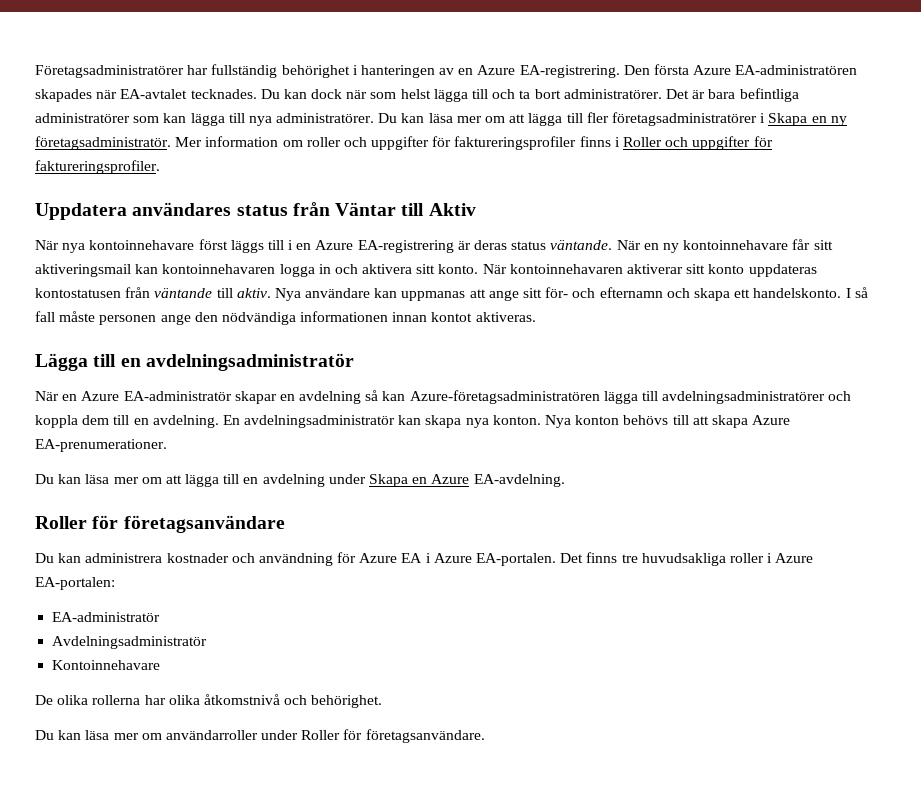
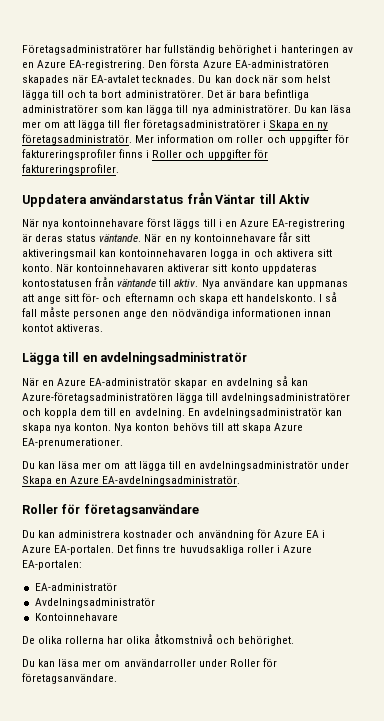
- Uppdatera användares status från Väntar till Aktiv
+ Uppdatera användarstatus från Väntar till Aktiv
- Du kan läsa mer om att lägga till en avdelning under Skapa en Azure EA-avdelning.
+ Du kan läsa mer om att lägga till en avdelningsadministratör under Skapa en Azure EA-avdelningsadministratör.

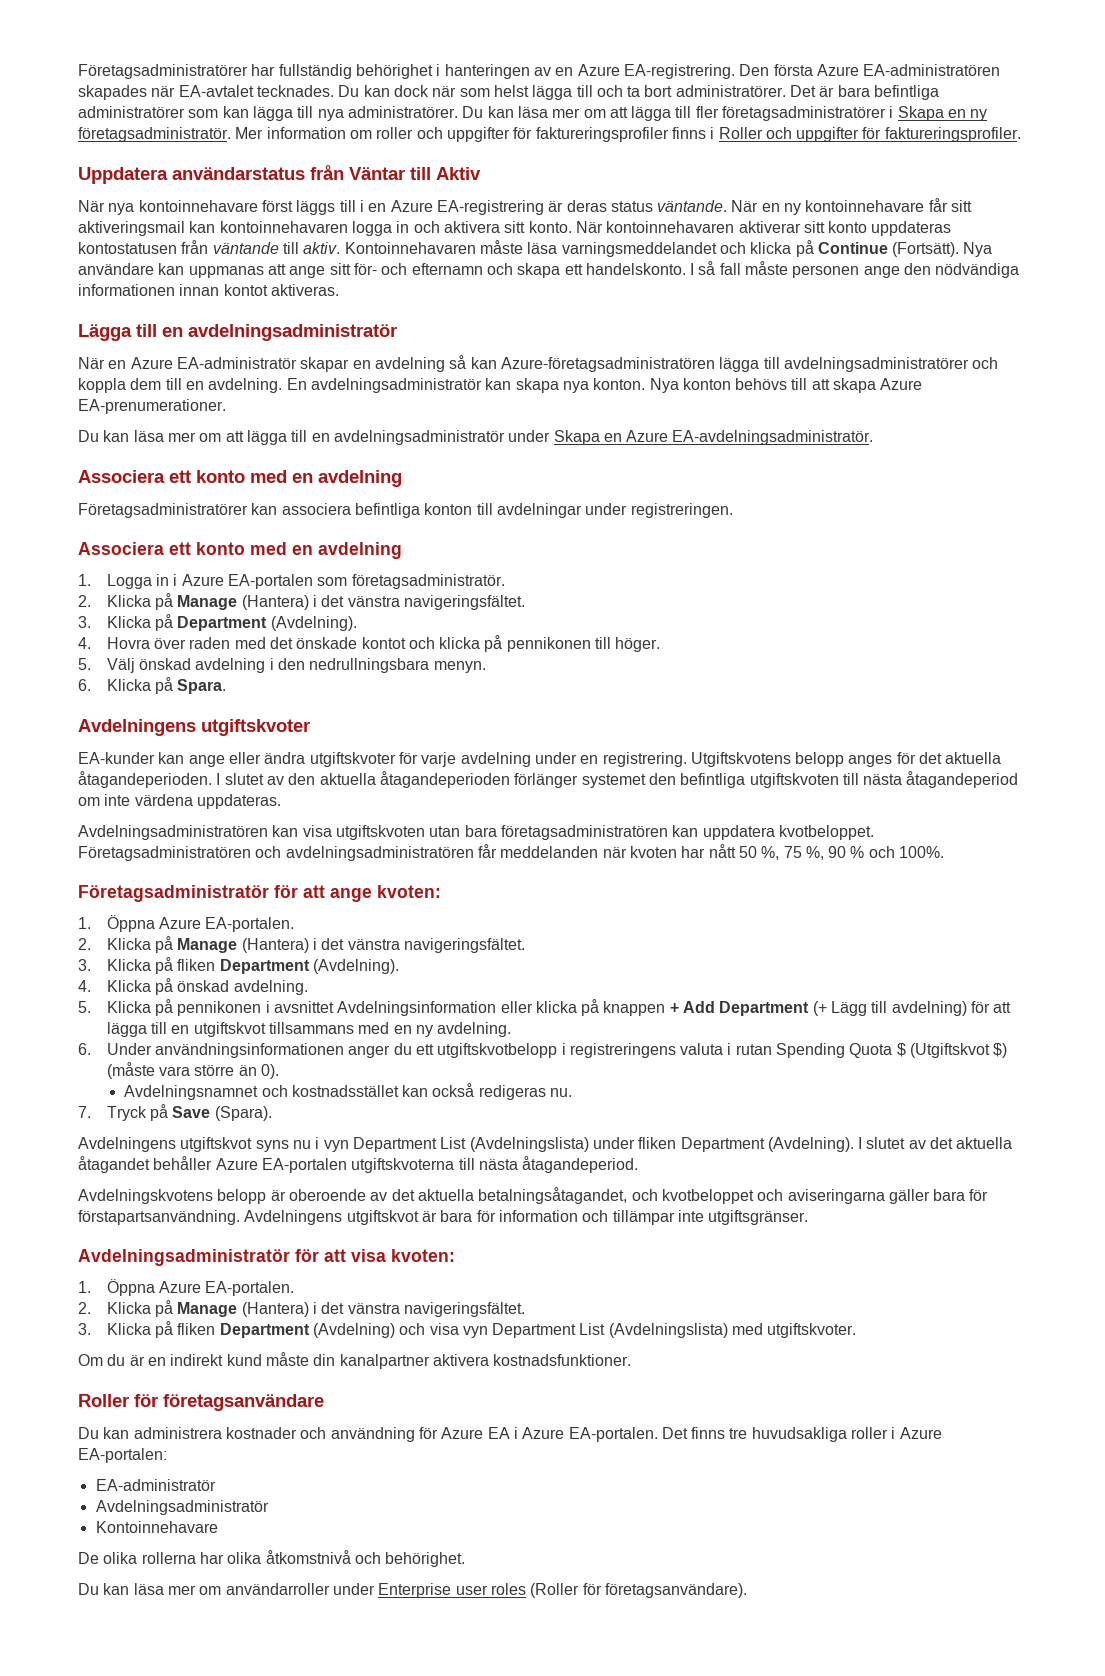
+ Kontoinnehavaren måste läsa varningsmeddelandet och klicka på Continue (Fortsätt).
  Du kan läsa mer om att lägga till en avdelningsadministratör under Skapa en Azure EA-avdelningsadministratör.
+ Associera ett konto med en avdelning
+ Företagsadministratörer kan associera befintliga konton till avdelningar under registreringen.
+ Associera ett konto med en avdelning
+ 1. Logga in i Azure EA-portalen som företagsadministratör.
+ 2. Klicka på Manage (Hantera) i det vänstra navigeringsfältet.
+ 3. Klicka på Department (Avdelning).
+ 4. Hovra över raden med det önskade kontot och klicka på pennikonen till höger.
+ 5. Välj önskad avdelning i den nedrullningsbara menyn.
+ 6. Klicka på Spara.
+ Avdelningens utgiftskvoter
+ EA-kunder kan ange eller ändra utgiftskvoter för varje avdelning under en registrering. Utgiftskvotens belopp anges för det aktuella åtagandeperioden. I slutet av den aktuella åtagandeperioden förlänger systemet den befintliga utgiftskvoten till nästa åtagandeperiod om inte värdena uppdateras.
+ Avdelningsadministratören kan visa utgiftskvoten utan bara företagsadministratören kan uppdatera kvotbeloppet. Företagsadministratören och avdelningsadministratören får meddelanden när kvoten har nått 50 %, 75 %, 90 % och 100%.
+ Företagsadministratör för att ange kvoten:
+ 1. Öppna Azure EA-portalen.
+ 2. Klicka på Manage (Hantera) i det vänstra navigeringsfältet.
+ 3. Klicka på fliken Department (Avdelning).
+ 4. Klicka på önskad avdelning.
+ 5. Klicka på pennikonen i avsnittet Avdelningsinformation eller klicka på knappen + Add Department (+ Lägg till avdelning) för att lägga till en utgiftskvot tillsammans med en ny avdelning.
+ 6. Under användningsinformationen anger du ett utgiftskvotbelopp i registreringens valuta i rutan Spending Quota $ (Utgiftskvot $) (måste vara större än 0).
+ Avdelningsnamnet och kostnadsstället kan också redigeras nu.
+ 7. Tryck på Save (Spara).
+ Avdelningens utgiftskvot syns nu i vyn Department List (Avdelningslista) under fliken Department (Avdelning). I slutet av det aktuella åtagandet behåller Azure EA-portalen utgiftskvoterna till nästa åtagandeperiod.
+ Avdelningskvotens belopp är oberoende av det aktuella betalningsåtagandet, och kvotbeloppet och aviseringarna gäller bara för förstapartsanvändning. Avdelningens utgiftskvot är bara för information och tillämpar inte utgiftsgränser.
+ Avdelningsadministratör för att visa kvoten:
+ 1. Öppna Azure EA-portalen.
+ 2. Klicka på Manage (Hantera) i det vänstra navigeringsfältet.
+ 3. Klicka på fliken Department (Avdelning) och visa vyn Department List (Avdelningslista) med utgiftskvoter.
+ Om du är en indirekt kund måste din kanalpartner aktivera kostnadsfunktioner.
- Du kan läsa mer om användarroller under Roller för företagsanvändare.
+ Du kan läsa mer om användarroller under Enterprise user roles (Roller för företagsanvändare).

